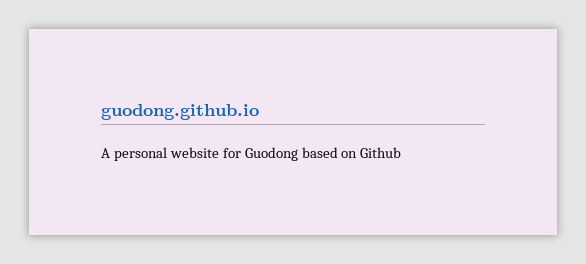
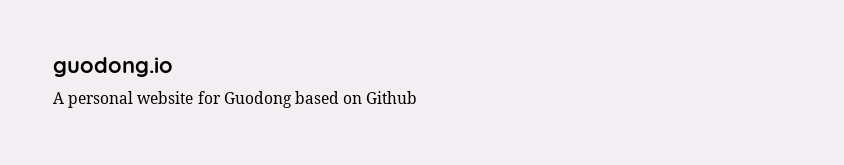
- guodong.github.io
+ guodong.io

